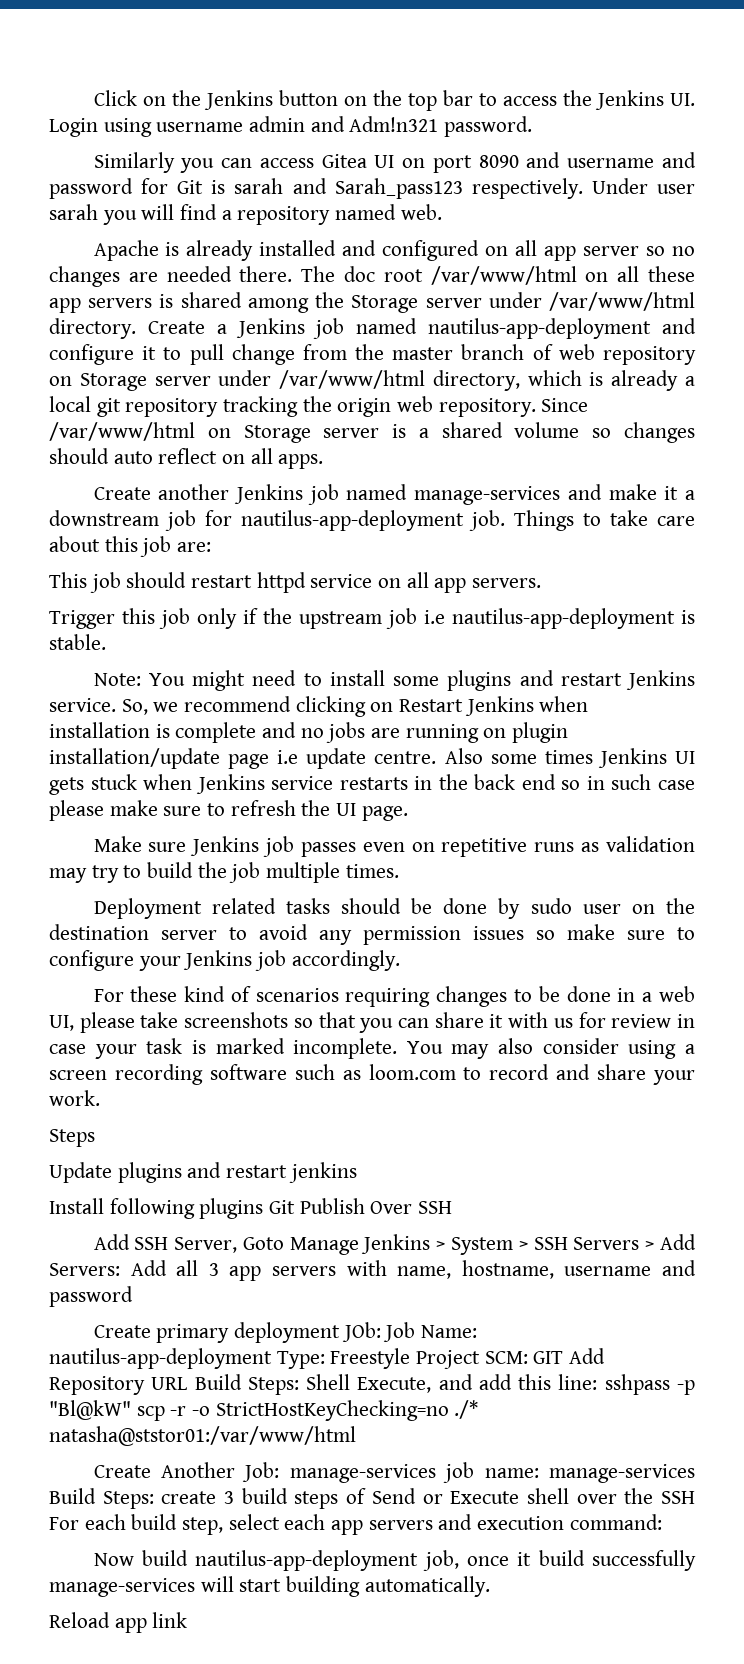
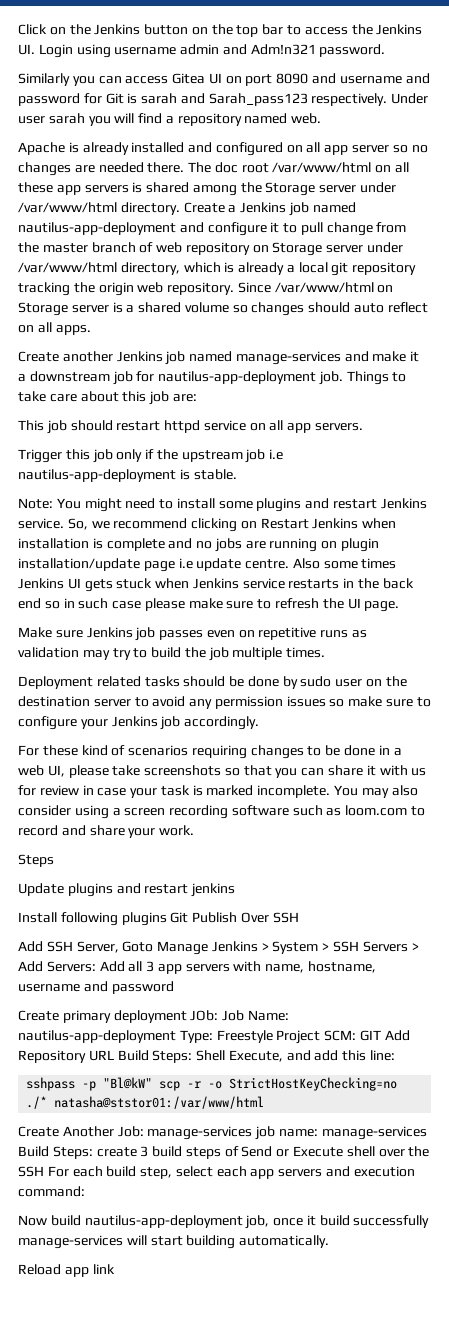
- Create primary deployment JOb: Job Name: nautilus-app-deployment Type: Freestyle Project SCM: GIT Add Repository URL Build Steps: Shell Execute, and add this line: sshpass -p "Bl@kW" scp -r -o StrictHostKeyChecking=no ./* natasha@ststor01:/var/www/html
+ Create primary deployment JOb: Job Name: nautilus-app-deployment Type: Freestyle Project SCM: GIT Add Repository URL Build Steps: Shell Execute, and add this line:
+ sshpass -p "Bl@kW" scp -r -o StrictHostKeyChecking=no ./* natasha@ststor01:/var/www/html

